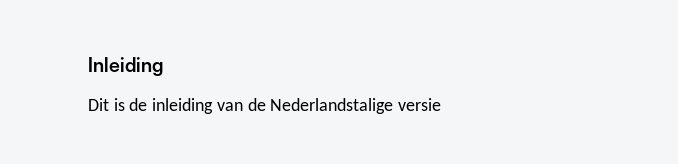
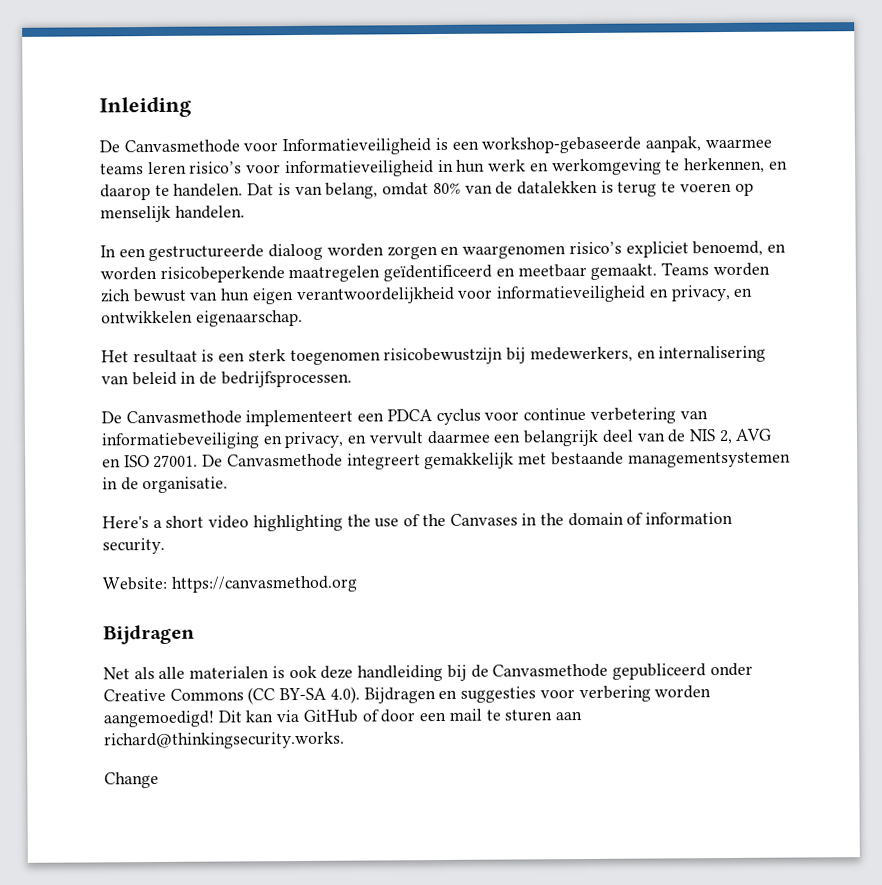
- Dit is de inleiding van de Nederlandstalige versie
+ De Canvasmethode voor Informatieveiligheid is een workshop-gebaseerde aanpak, waarmee teams leren risico’s voor informatieveiligheid in hun werk en werkomgeving te herkennen, en daarop te handelen. Dat is van belang, omdat 80% van de datalekken is terug te voeren op menselijk handelen.
+ In een gestructureerde dialoog worden zorgen en waargenomen risico’s expliciet benoemd, en worden risicobeperkende maatregelen geïdentificeerd en meetbaar gemaakt. Teams worden zich bewust van hun eigen verantwoordelijkheid voor informatieveiligheid en privacy, en ontwikkelen eigenaarschap.
+ Het resultaat is een sterk toegenomen risicobewustzijn bij medewerkers, en internalisering van beleid in de bedrijfsprocessen.
+ De Canvasmethode implementeert een PDCA cyclus voor continue verbetering van informatiebeveiliging en privacy, en vervult daarmee een belangrijk deel van de NIS 2, AVG en ISO 27001. De Canvasmethode integreert gemakkelijk met bestaande managementsystemen in de organisatie.
+ Here's a short video highlighting the use of the Canvases in the domain of information security.
+ Website: https://canvasmethod.org
+ Bijdragen
+ Net als alle materialen is ook deze handleiding bij de Canvasmethode gepubliceerd onder Creative Commons (CC BY-SA 4.0). Bijdragen en suggesties voor verbering worden aangemoedigd! Dit kan via GitHub of door een mail te sturen aan richard@thinkingsecurity.works.
+ Change

